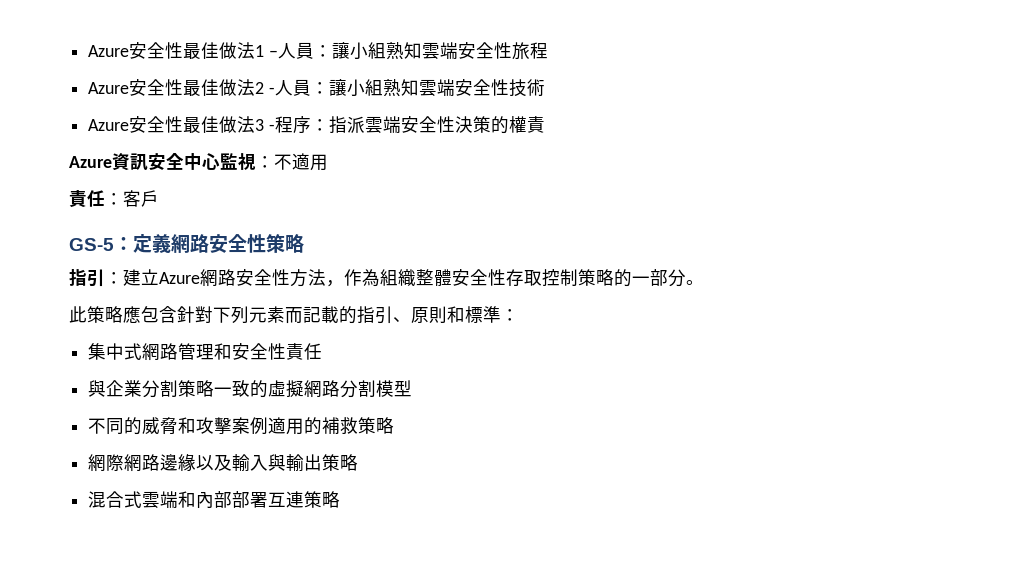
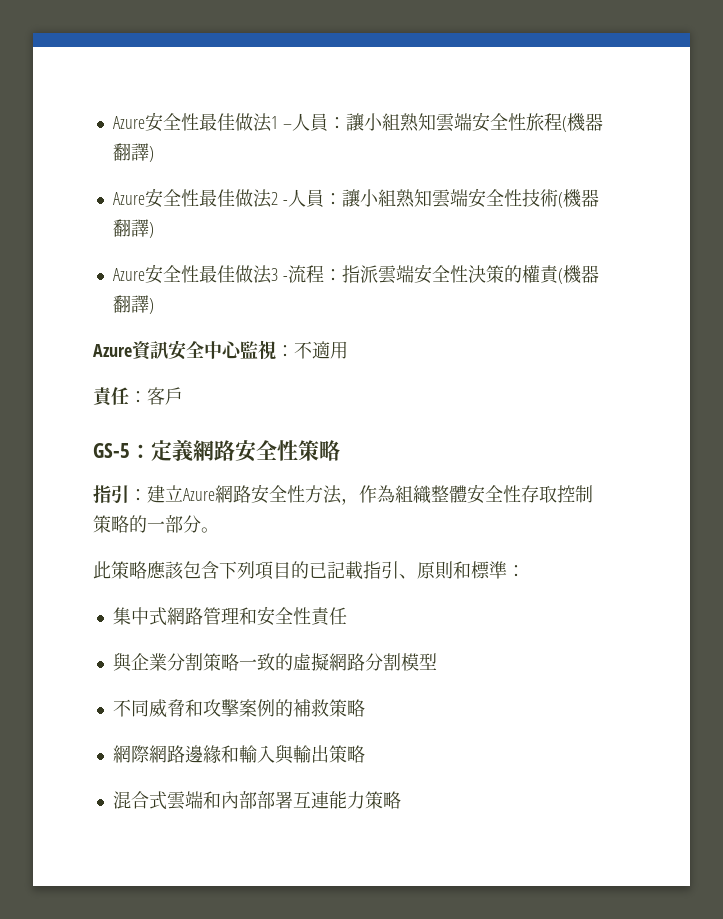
- Azure安全性最佳做法1 –人員：讓小組熟知雲端安全性旅程
+ Azure安全性最佳做法1 –人員：讓小組熟知雲端安全性旅程(機器翻譯)
- Azure安全性最佳做法2 -人員：讓小組熟知雲端安全性技術
+ Azure安全性最佳做法2 -人員：讓小組熟知雲端安全性技術(機器翻譯)
- Azure安全性最佳做法3 -程序：指派雲端安全性決策的權責
+ Azure安全性最佳做法3 -流程：指派雲端安全性決策的權責(機器翻譯)
- 此策略應包含針對下列元素而記載的指引、原則和標準：
+ 此策略應該包含下列項目的已記載指引、原則和標準：
- 不同的威脅和攻擊案例適用的補救策略
+ 不同威脅和攻擊案例的補救策略
- 網際網路邊緣以及輸入與輸出策略
+ 網際網路邊緣和輸入與輸出策略
- 混合式雲端和內部部署互連策略
+ 混合式雲端和內部部署互連能力策略

